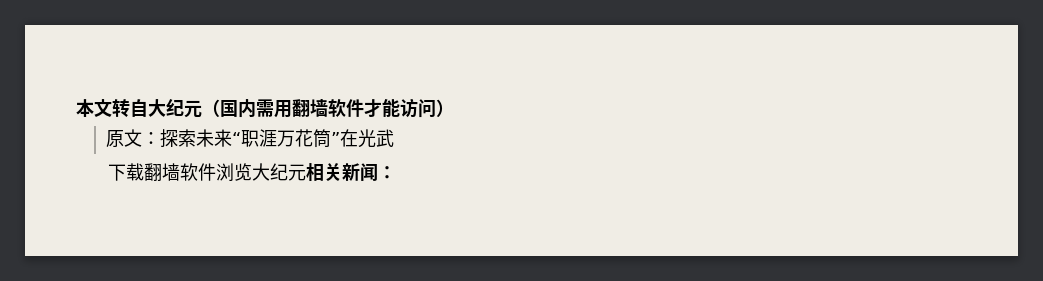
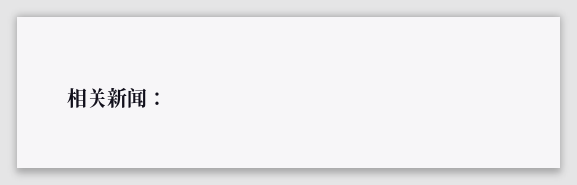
- 本文转自大纪元（国内需用翻墙软件才能访问）
- 原文：探索未来“职涯万花筒”在光武
- 下载翻墙软件浏览大纪元相关新闻：
+ 相关新闻：

